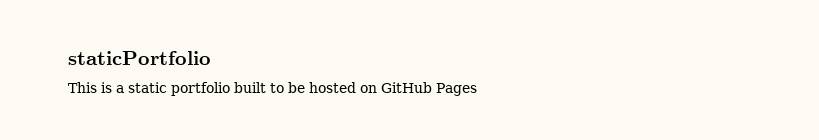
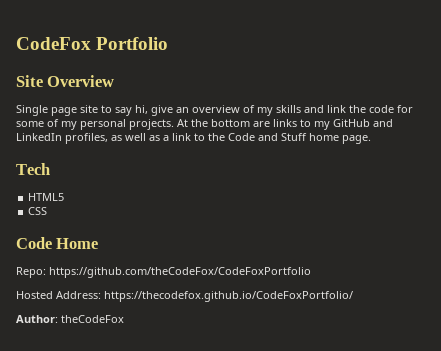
- staticPortfolio
- This is a static portfolio built to be hosted on GitHub Pages
+ CodeFox Portfolio
+ Site Overview
+ Single page site to say hi, give an overview of my skills and link the code for some of my personal projects. At the bottom are links to my GitHub and LinkedIn profiles, as well as a link to the Code and Stuff home page.
+ Tech
+ HTML5
+ CSS
+ Code Home
+ Repo: https://github.com/theCodeFox/CodeFoxPortfolio
+ Hosted Address: https://thecodefox.github.io/CodeFoxPortfolio/
+ Author: theCodeFox

